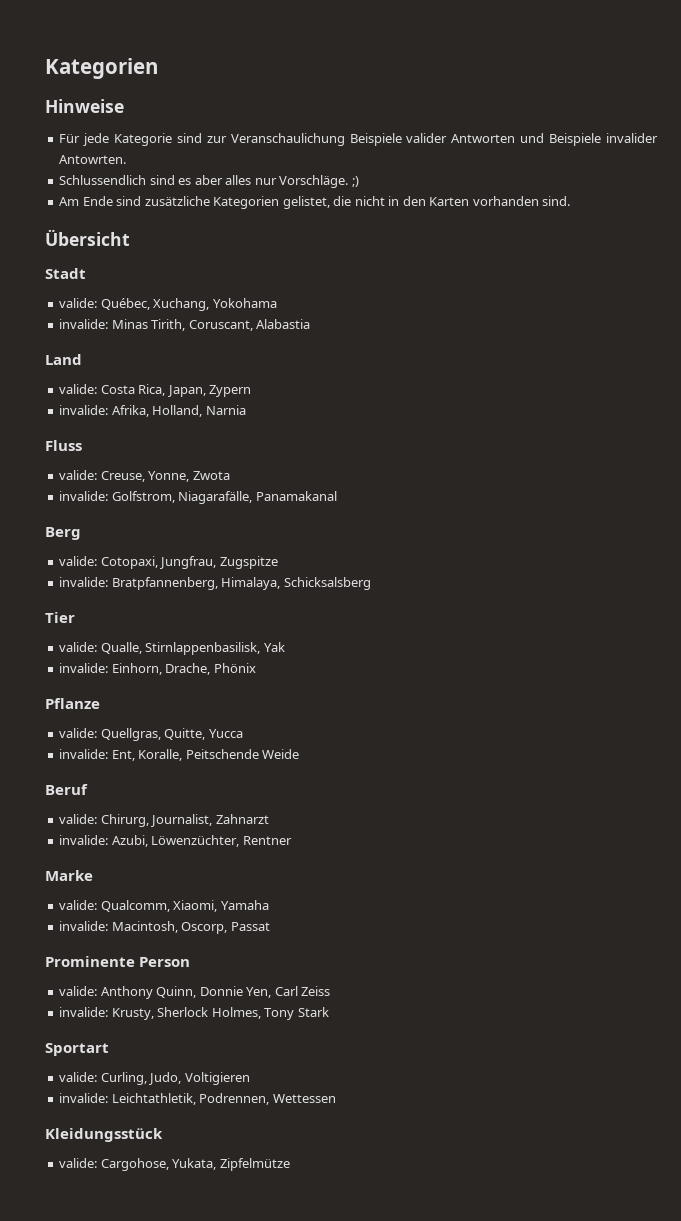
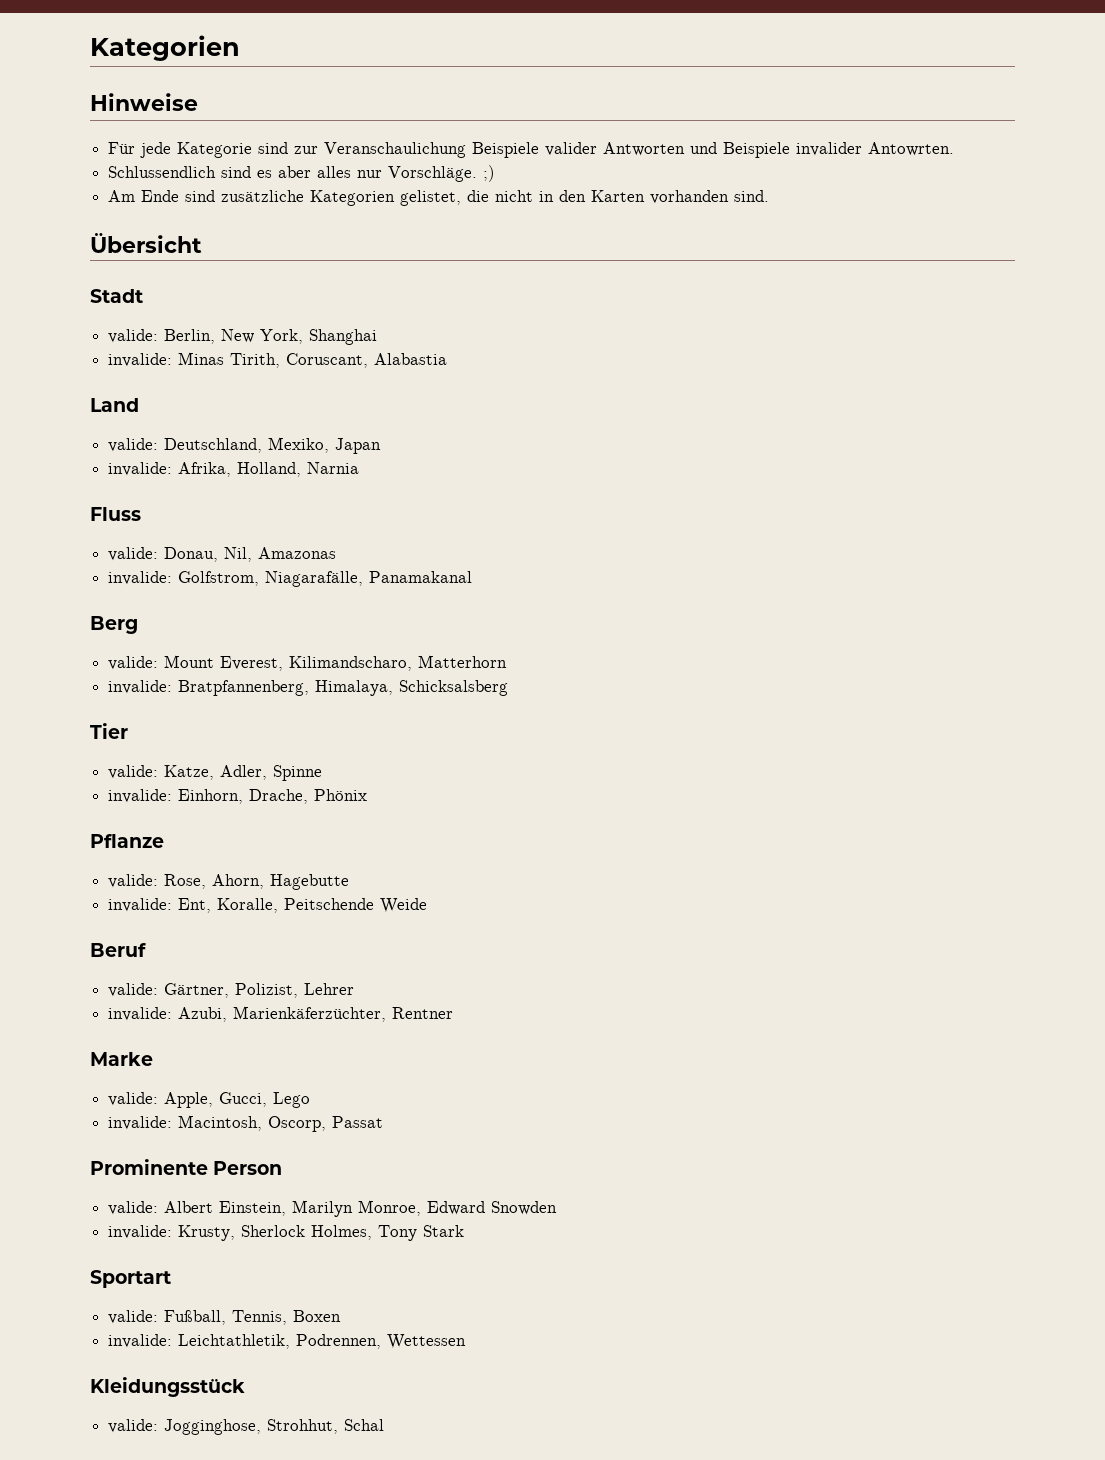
- valide: Québec, Xuchang, Yokohama
+ valide: Berlin, New York, Shanghai
- valide: Costa Rica, Japan, Zypern
+ valide: Deutschland, Mexiko, Japan
- valide: Creuse, Yonne, Zwota
+ valide: Donau, Nil, Amazonas
- valide: Cotopaxi, Jungfrau, Zugspitze
+ valide: Mount Everest, Kilimandscharo, Matterhorn
- valide: Qualle, Stirnlappenbasilisk, Yak
+ valide: Katze, Adler, Spinne
- valide: Quellgras, Quitte, Yucca
+ valide: Rose, Ahorn, Hagebutte
- valide: Chirurg, Journalist, Zahnarzt
+ valide: Gärtner, Polizist, Lehrer
- invalide: Azubi, Löwenzüchter, Rentner
+ invalide: Azubi, Marienkäferzüchter, Rentner
- valide: Qualcomm, Xiaomi, Yamaha
+ valide: Apple, Gucci, Lego
- valide: Anthony Quinn, Donnie Yen, Carl Zeiss
+ valide: Albert Einstein, Marilyn Monroe, Edward Snowden
- valide: Curling, Judo, Voltigieren
+ valide: Fußball, Tennis, Boxen
- valide: Cargohose, Yukata, Zipfelmütze
+ valide: Jogginghose, Strohhut, Schal

